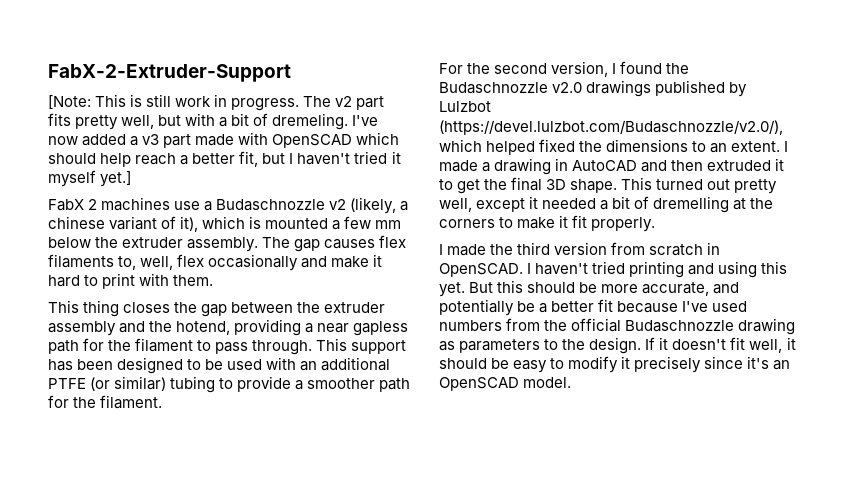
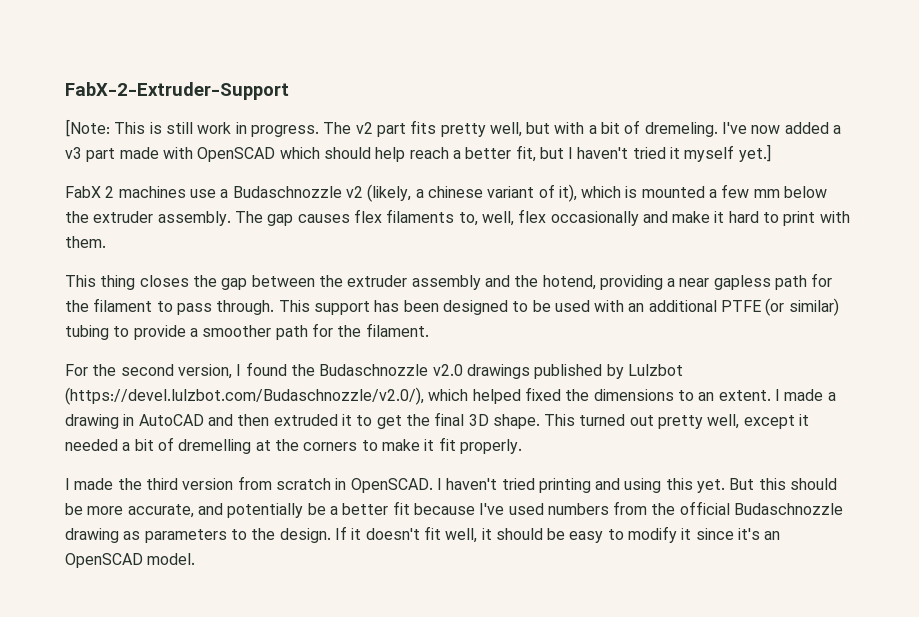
- If it doesn't fit well, it should be easy to modify it precisely since it's an OpenSCAD model.
+ If it doesn't fit well, it should be easy to modify it since it's an OpenSCAD model.

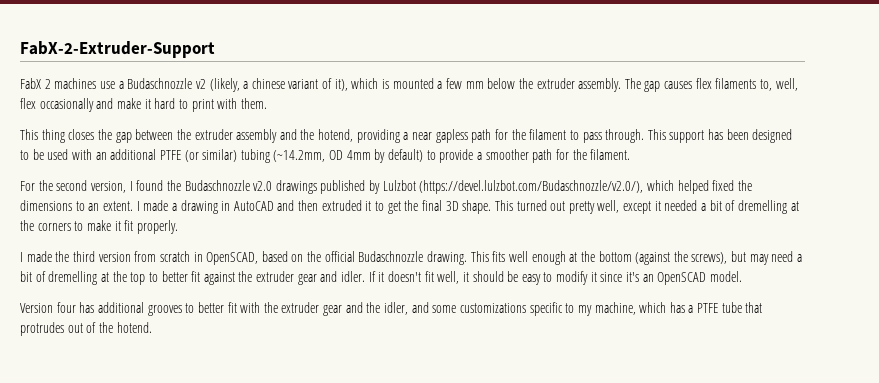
- [Note: This is still work in progress. The v2 part fits pretty well, but with a bit of dremeling. I've now added a v3 part made with OpenSCAD which should help reach a better fit, but I haven't tried it myself yet.]
- This support has been designed to be used with an additional PTFE (or similar) tubing to provide a smoother path for the filament.
+ This support has been designed to be used with an additional PTFE (or similar) tubing (~14.2mm, OD 4mm by default) to provide a smoother path for the filament.
- I made the third version from scratch in OpenSCAD. I haven't tried printing and using this yet. But this should be more accurate, and potentially be a better fit because I've used numbers from the official Budaschnozzle drawing as parameters to the design.
+ I made the third version from scratch in OpenSCAD, based on the official Budaschnozzle drawing. This fits well enough at the bottom (against the screws), but may need a bit of dremelling at the top to better fit against the extruder gear and idler.
+ Version four has additional grooves to better fit with the extruder gear and the idler, and some customizations specific to my machine, which has a PTFE tube that protrudes out of the hotend.

